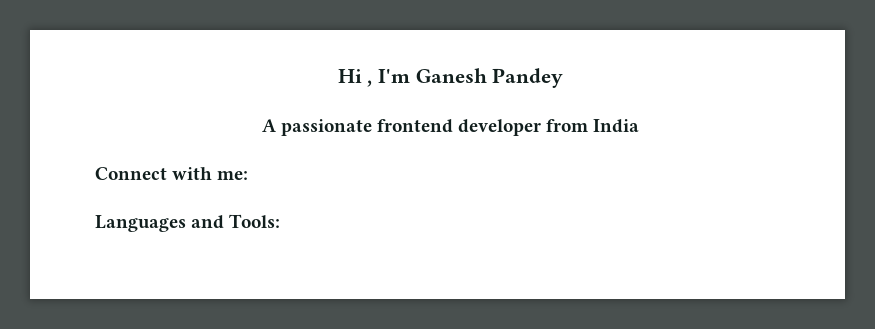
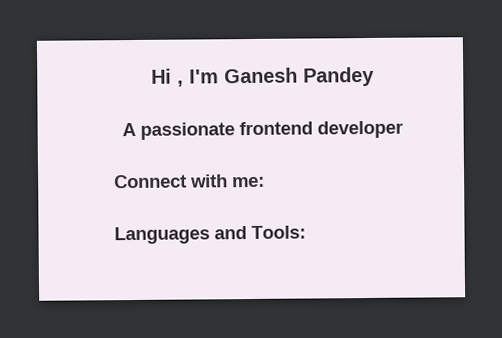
- A passionate frontend developer from India
+ A passionate frontend developer

